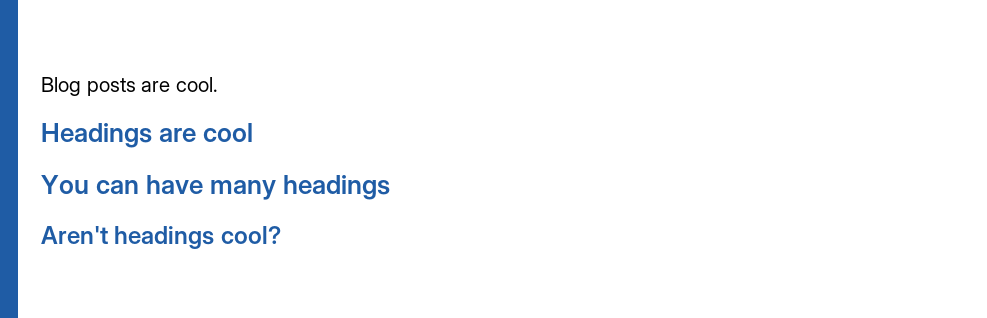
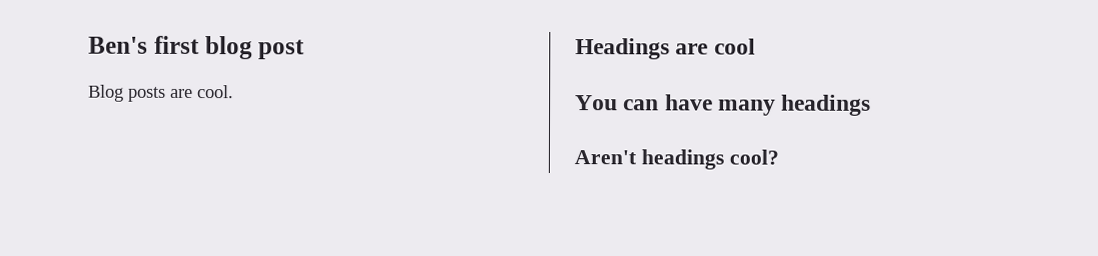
+ Ben's first blog post

